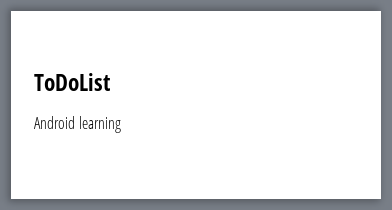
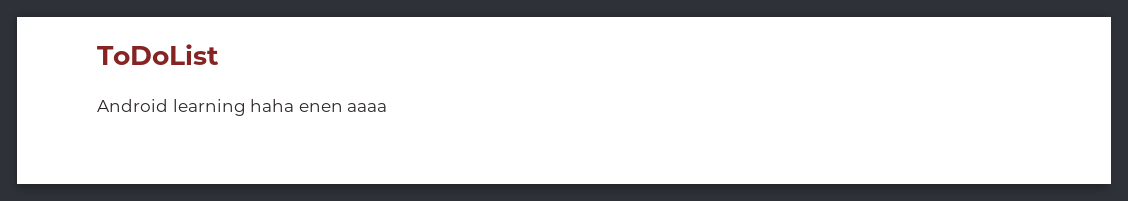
- Android learning
+ Android learning haha enen aaaa

